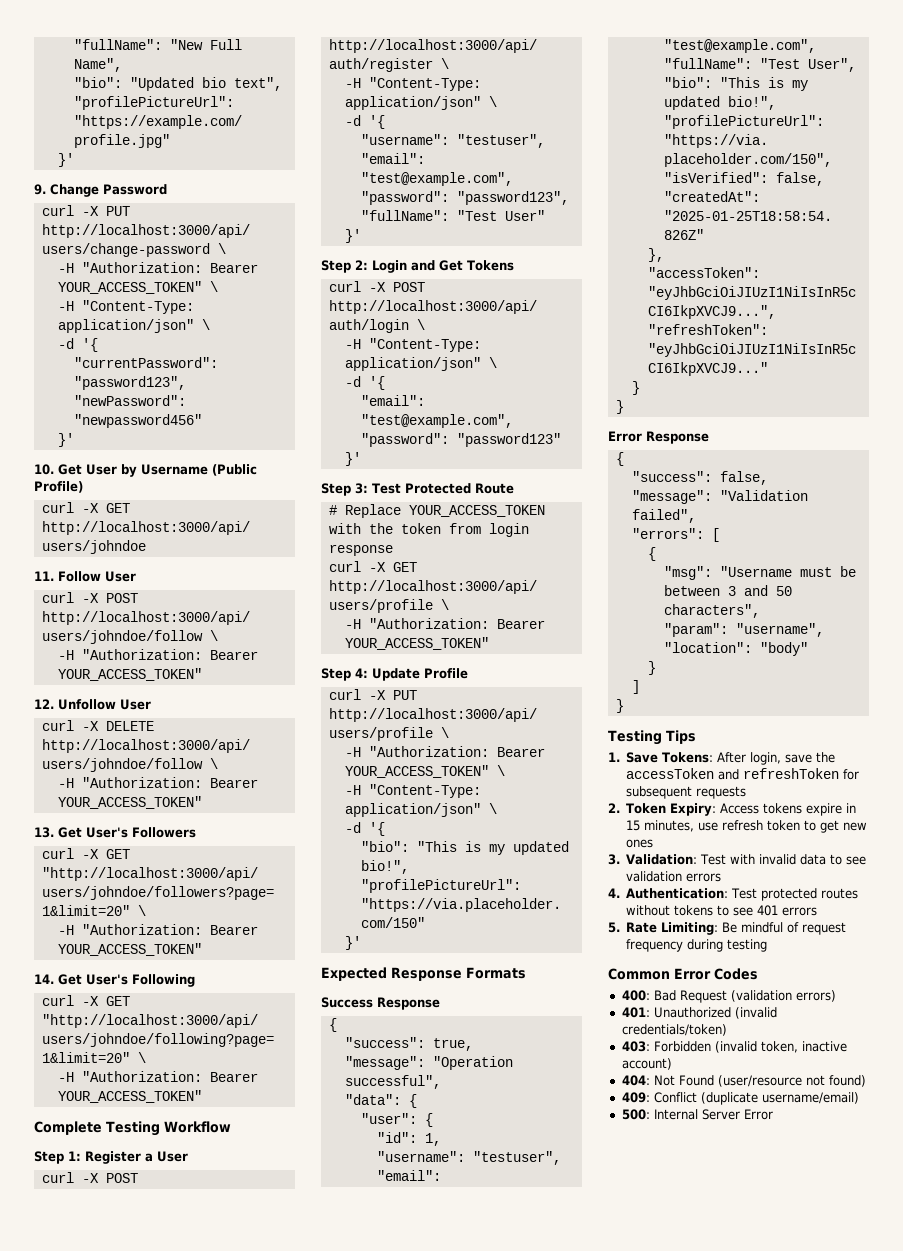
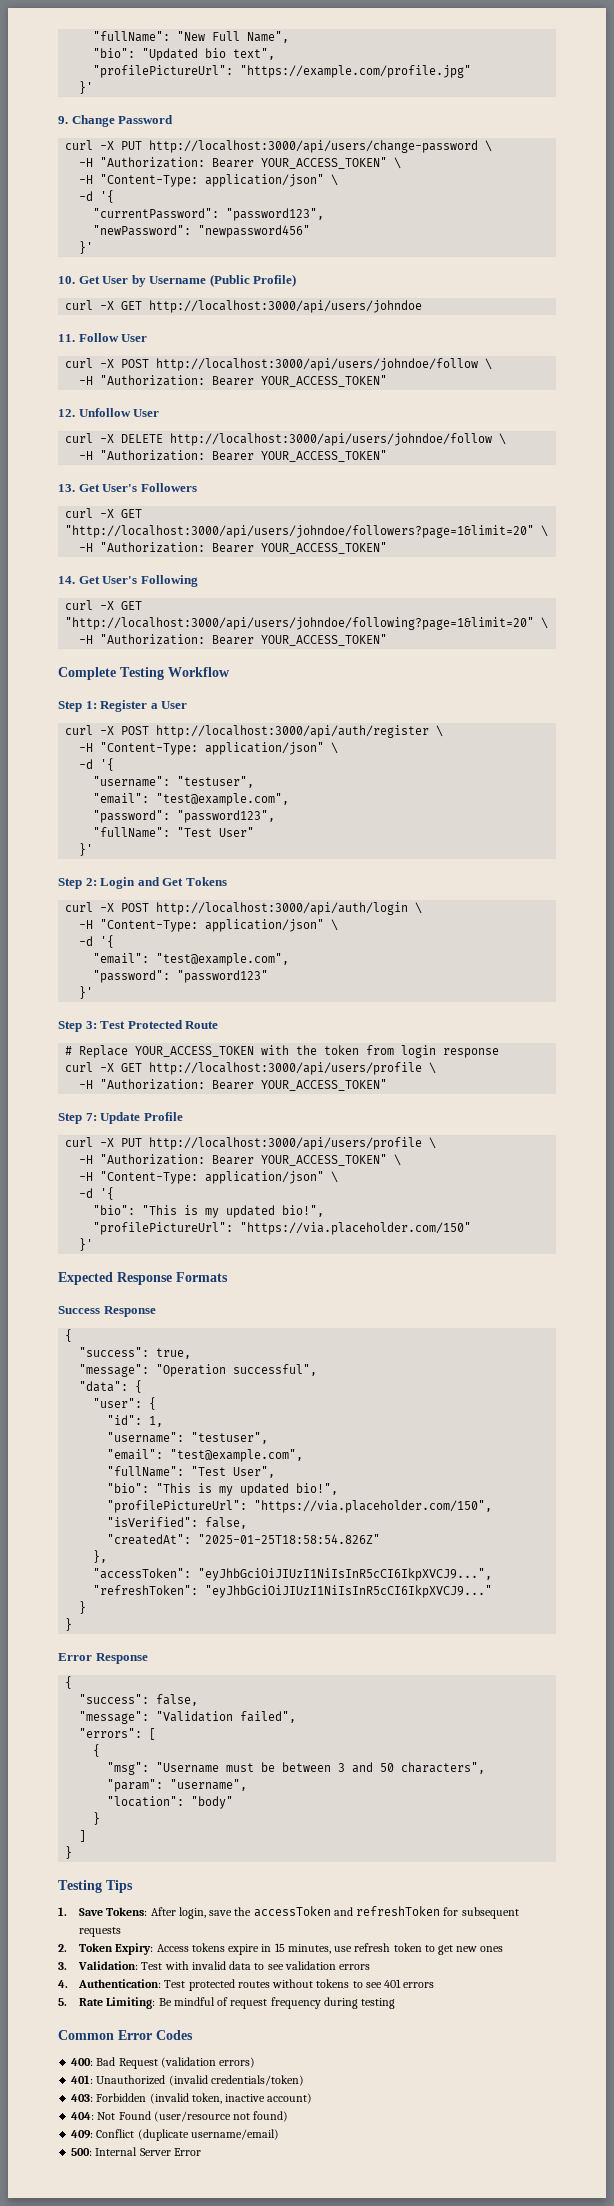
- Step 4: Update Profile
+ Step 7: Update Profile

